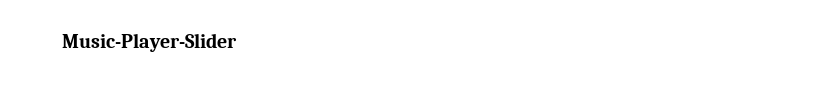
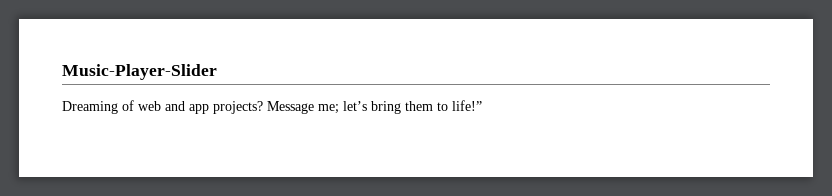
+ Dreaming of web and app projects? Message me; let’s bring them to life!”

